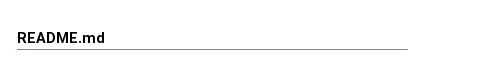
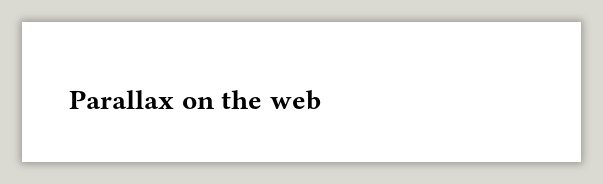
- README.md
+ Parallax on the web

